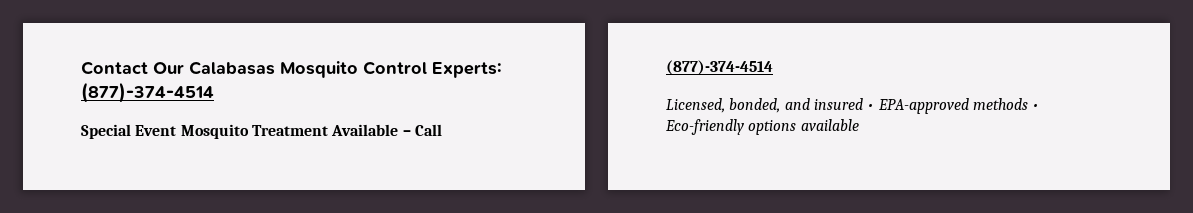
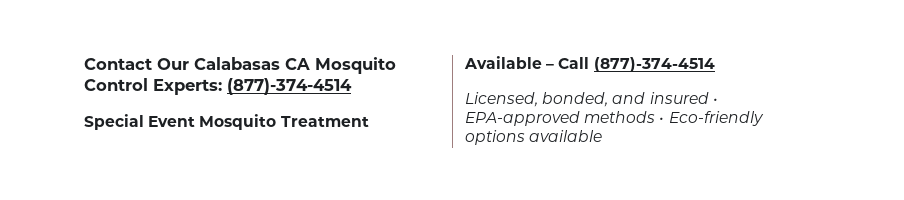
- Contact Our Calabasas Mosquito Control Experts: (877)-374-4514
+ Contact Our Calabasas CA Mosquito Control Experts: (877)-374-4514

